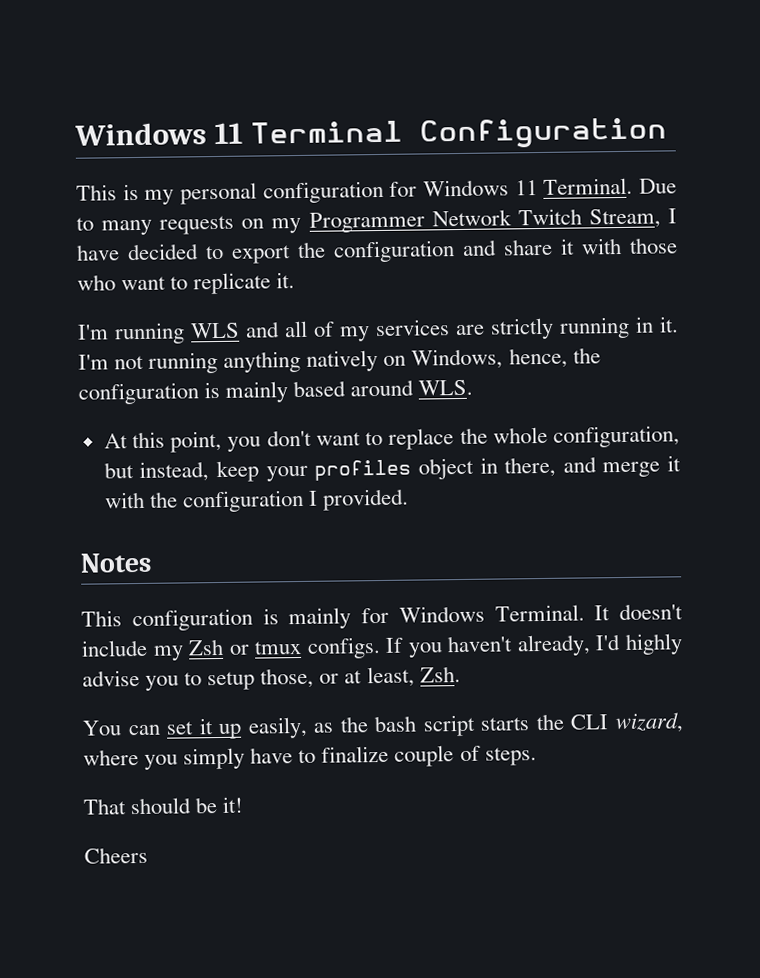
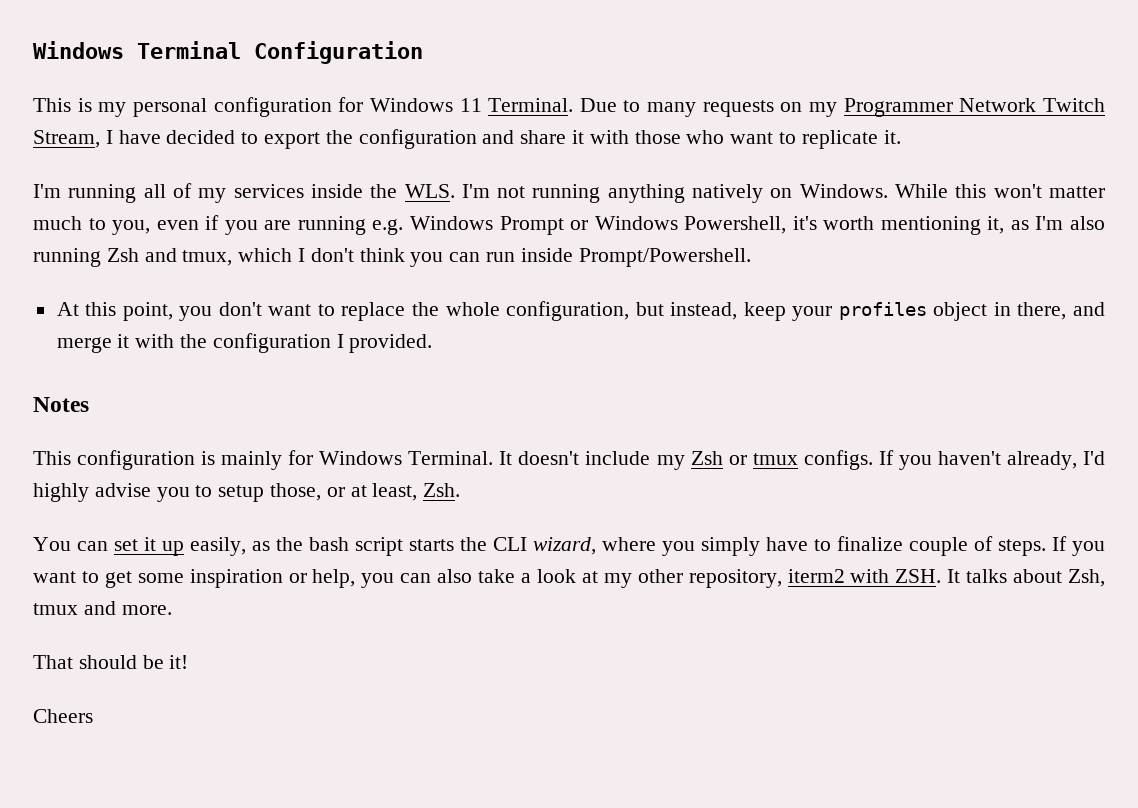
- Windows 11 Terminal Configuration
+ Windows Terminal Configuration
- I'm running WLS and all of my services are strictly running in it. I'm not running anything natively on Windows, hence, the configuration is mainly based around WLS.
+ I'm running all of my services inside the WLS. I'm not running anything natively on Windows. While this won't matter much to you, even if you are running e.g. Windows Prompt or Windows Powershell, it's worth mentioning it, as I'm also running Zsh and tmux, which I don't think you can run inside Prompt/Powershell.
+ If you want to get some inspiration or help, you can also take a look at my other repository, iterm2 with ZSH. It talks about Zsh, tmux and more.

